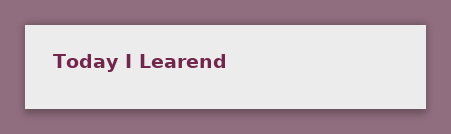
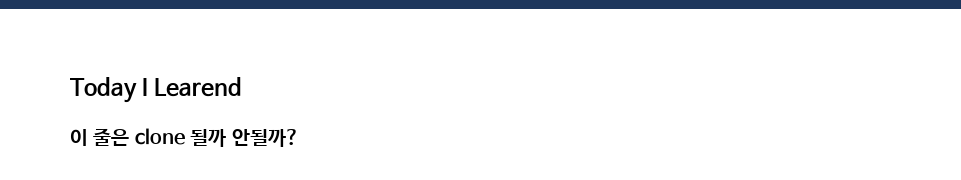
+ 이 줄은 clone 될까 안될까?

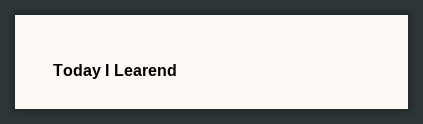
- 이 줄은 clone 될까 안될까?

